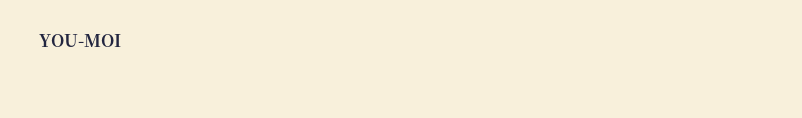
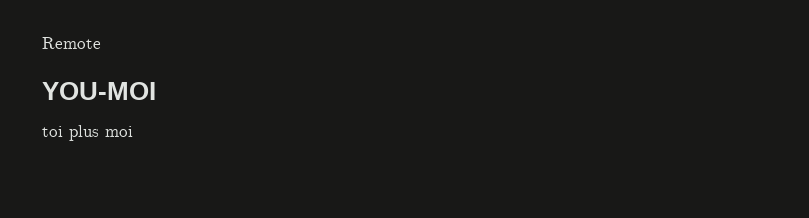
+ Remote
+ toi plus moi

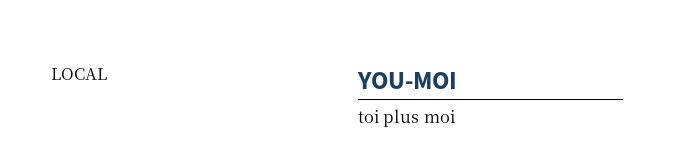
- Remote
+ LOCAL

